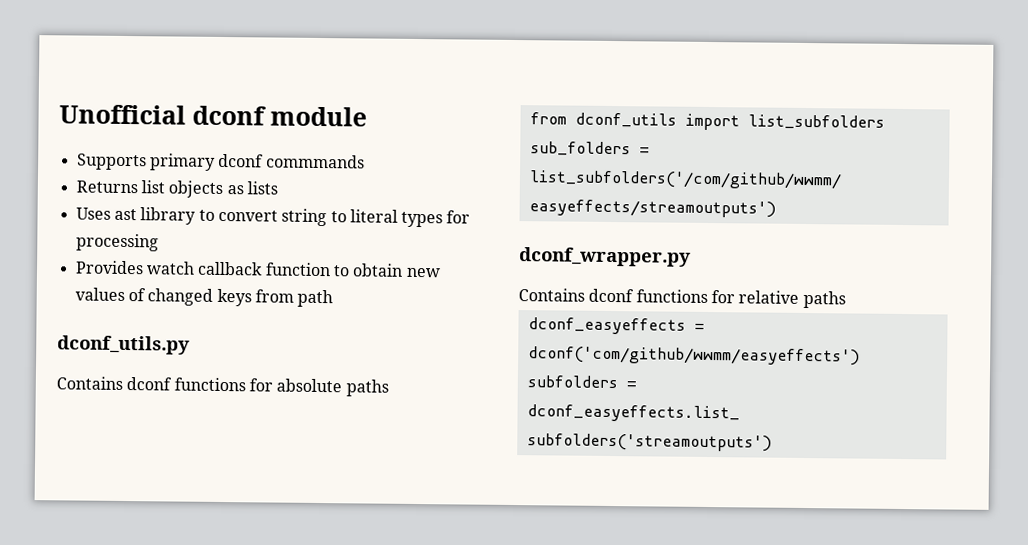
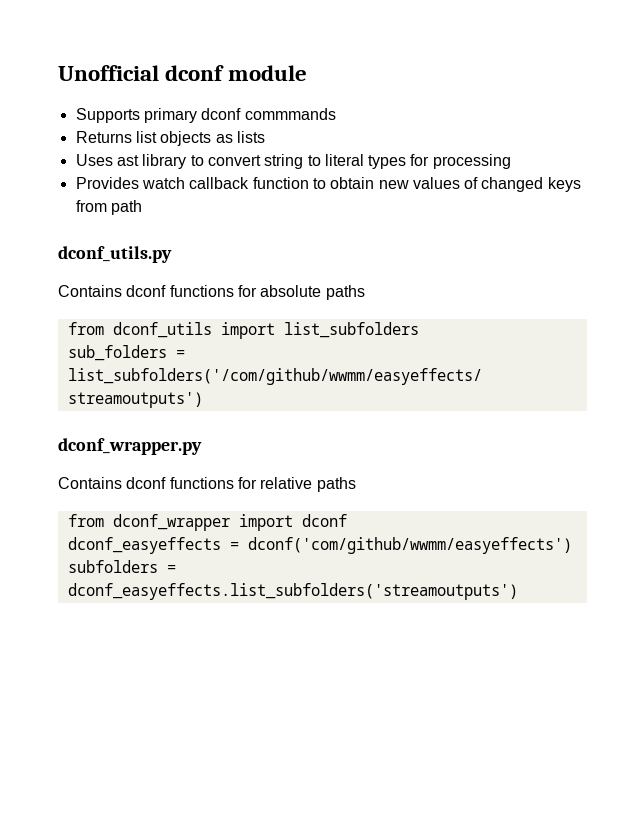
+ from dconf_wrapper import dconf

